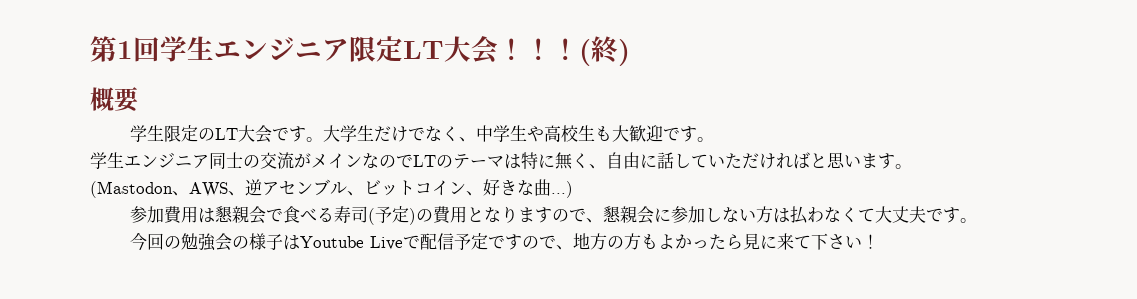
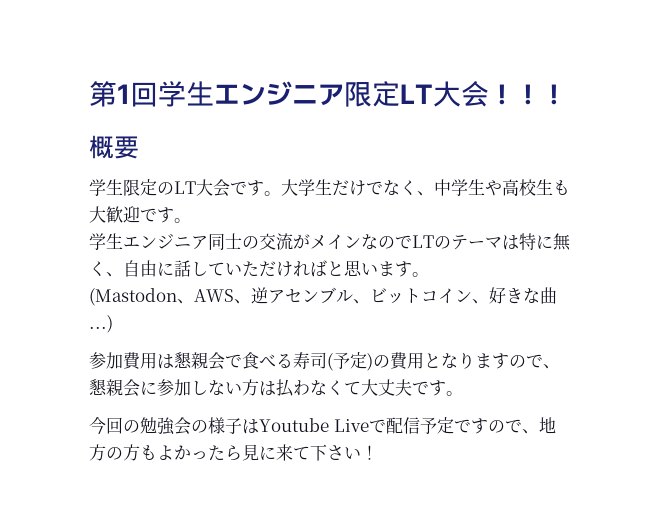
- (終)

